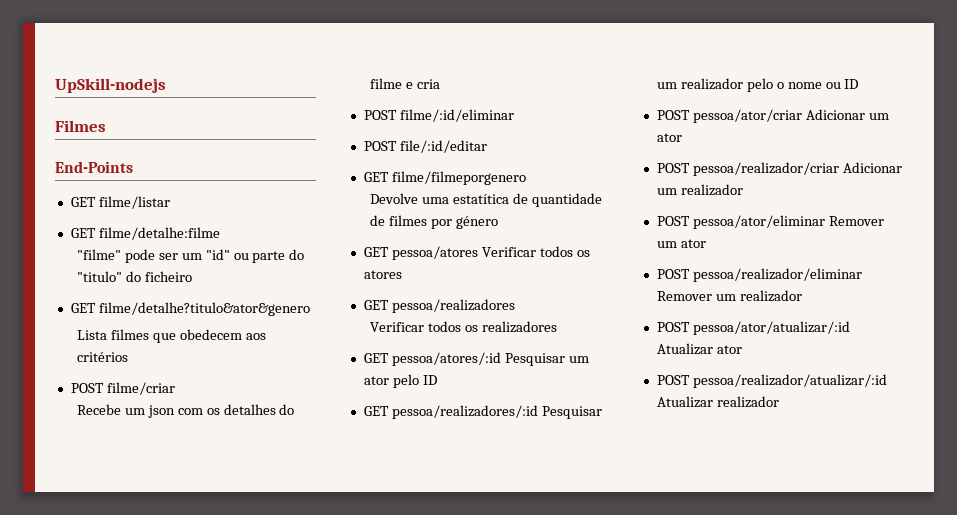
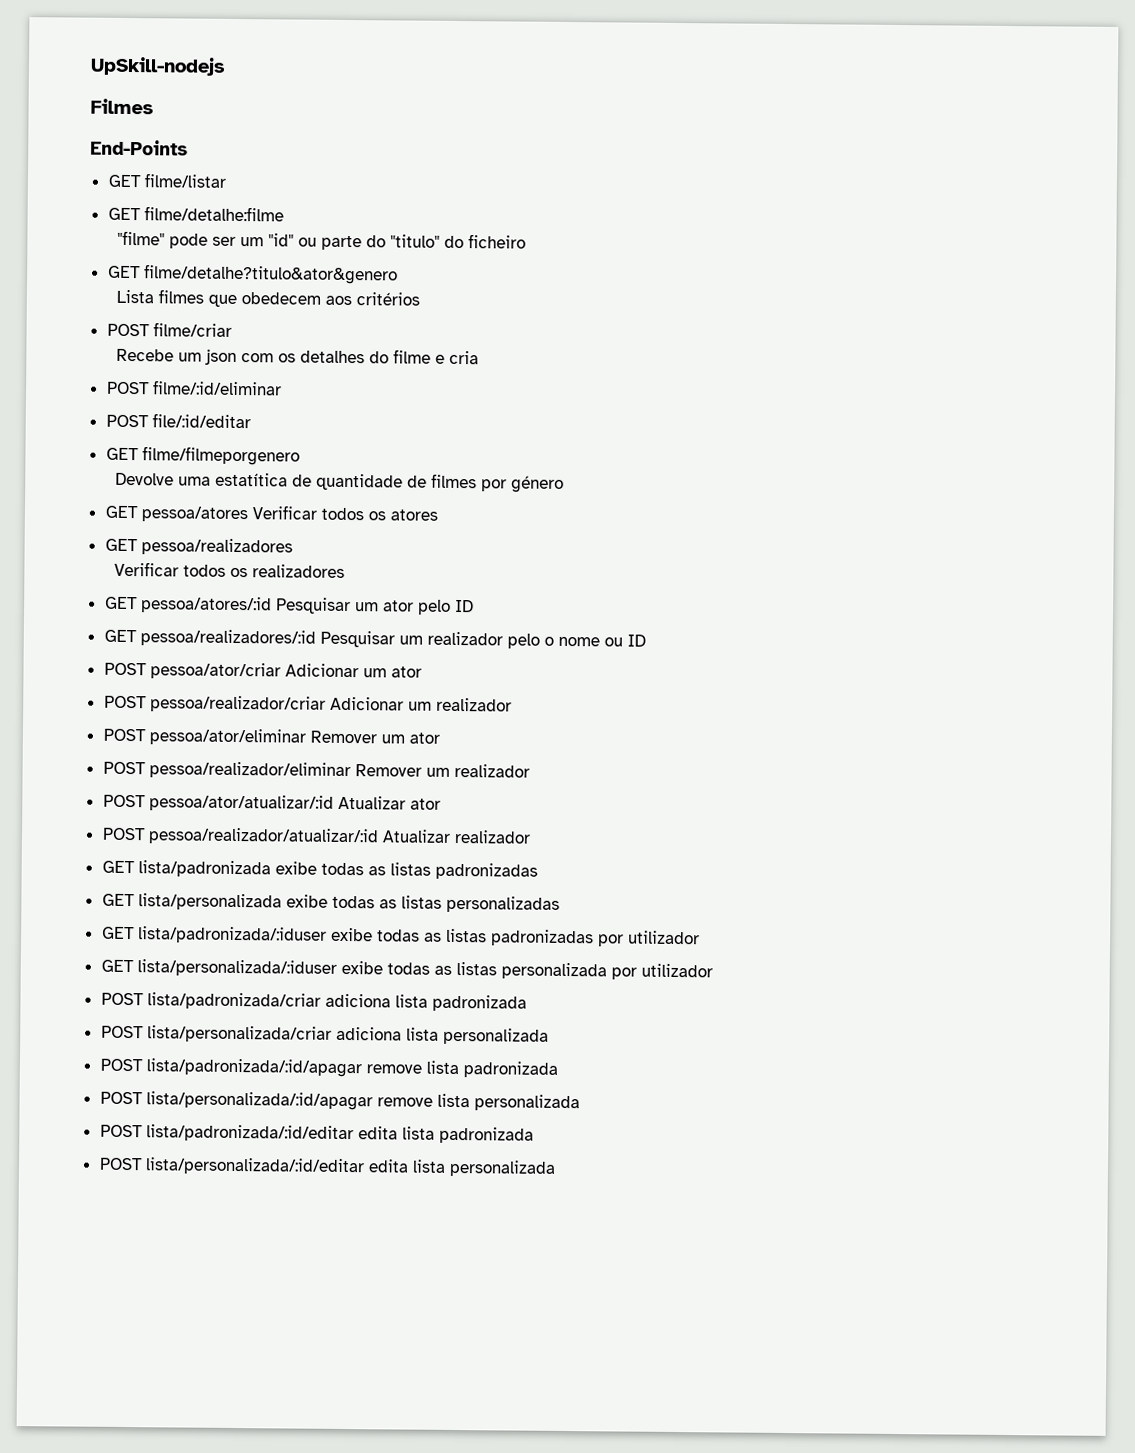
+ GET lista/padronizada exibe todas as listas padronizadas
+ GET lista/personalizada exibe todas as listas personalizadas
+ GET lista/padronizada/:iduser exibe todas as listas padronizadas por utilizador
+ GET lista/personalizada/:iduser exibe todas as listas personalizada por utilizador
+ POST lista/padronizada/criar adiciona lista padronizada
+ POST lista/personalizada/criar adiciona lista personalizada
+ POST lista/padronizada/:id/apagar remove lista padronizada
+ POST lista/personalizada/:id/apagar remove lista personalizada
+ POST lista/padronizada/:id/editar edita lista padronizada
+ POST lista/personalizada/:id/editar edita lista personalizada

